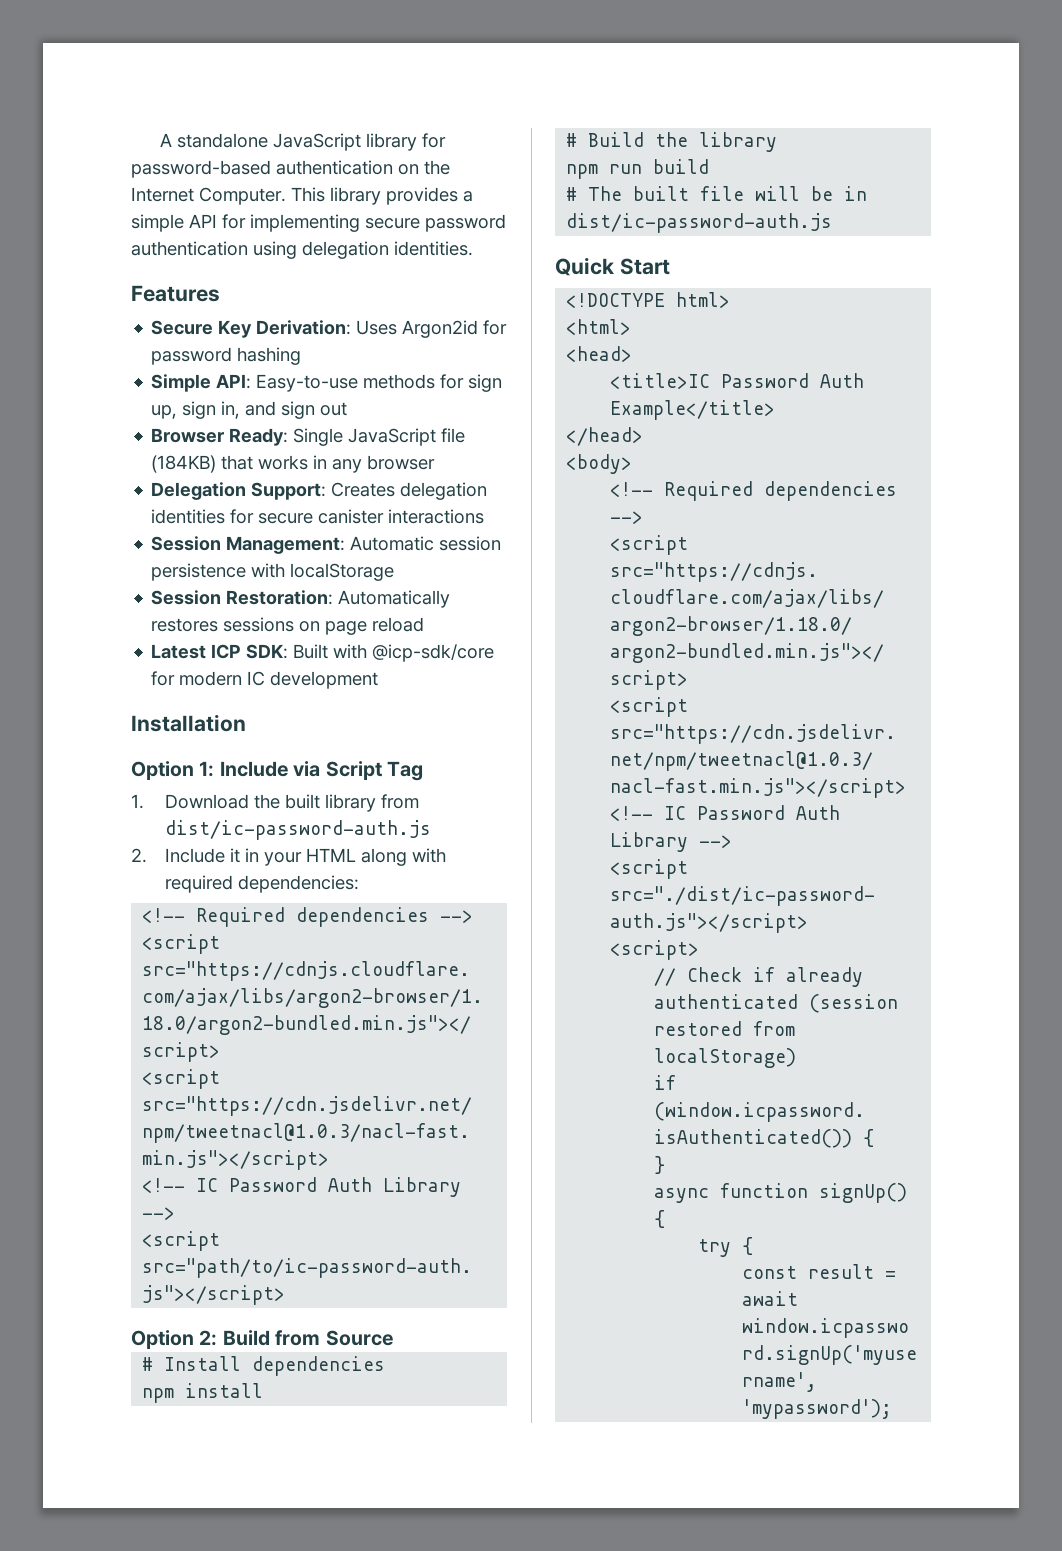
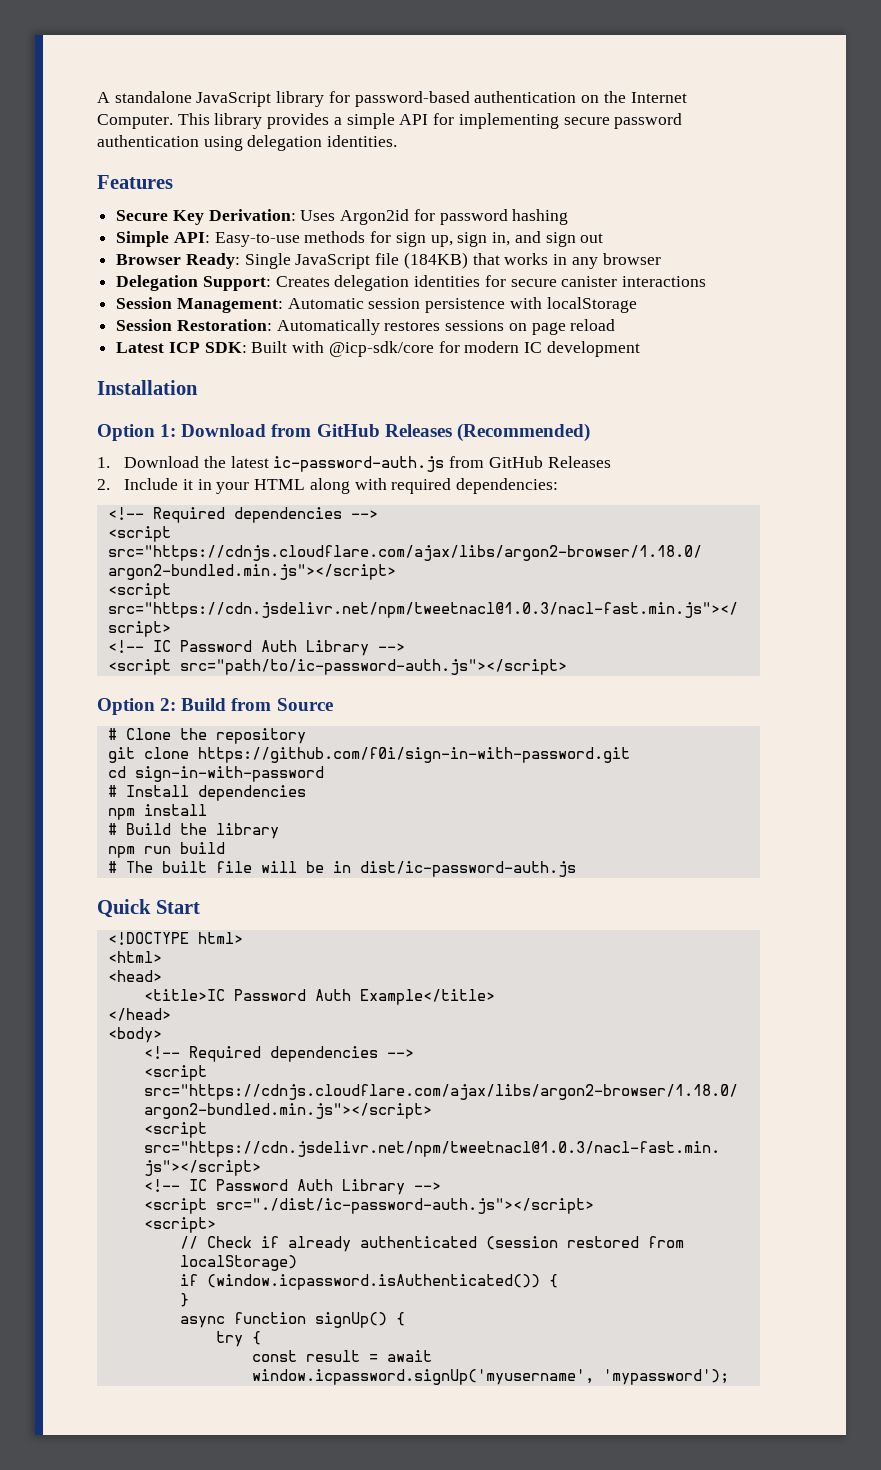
- Option 1: Include via Script Tag
- 1. Download the built library from dist/ic-password-auth.js
+ Option 1: Download from GitHub Releases (Recommended)
+ 1. Download the latest ic-password-auth.js from GitHub Releases
+ # Clone the repository
+ git clone https://github.com/f0i/sign-in-with-password.git
+ cd sign-in-with-password

